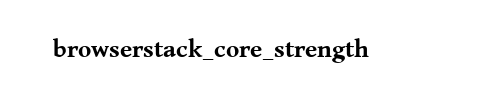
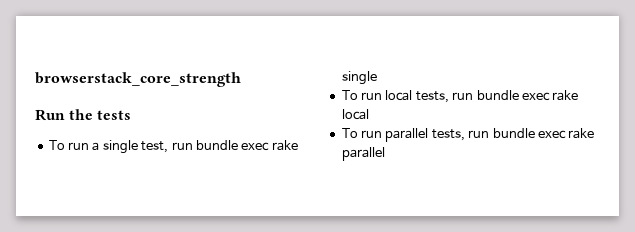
+ Run the tests
+ To run a single test, run bundle exec rake single
+ To run local tests, run bundle exec rake local
+ To run parallel tests, run bundle exec rake parallel

